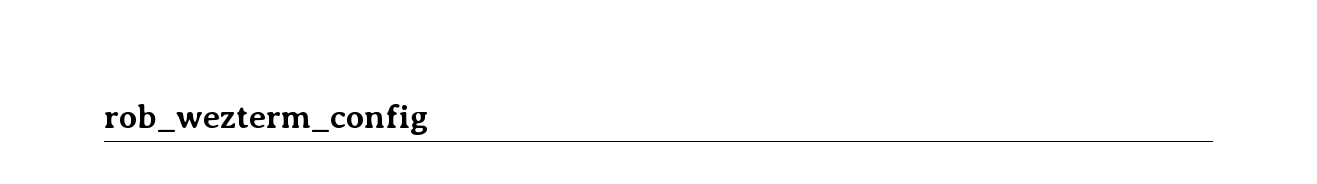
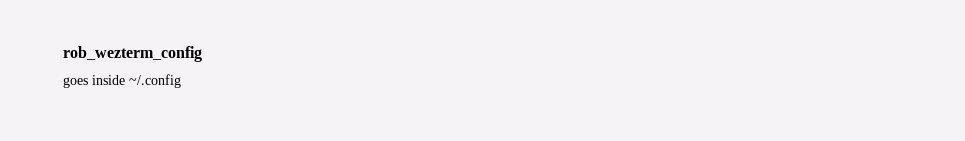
+ goes inside ~/.config

